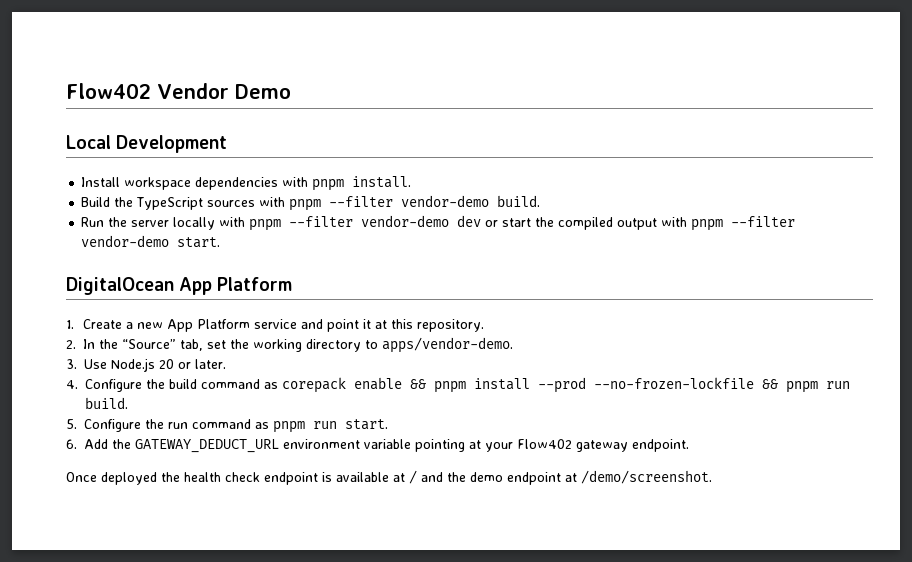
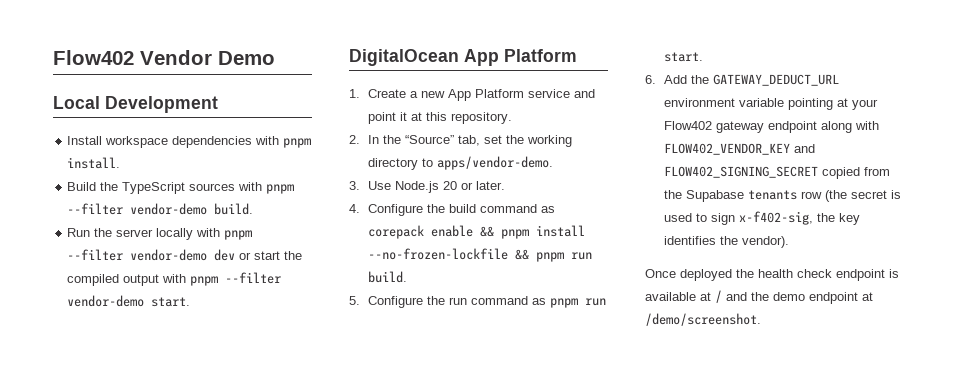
- 4. Configure the build command as corepack enable && pnpm install --prod --no-frozen-lockfile && pnpm run build.
+ 4. Configure the build command as corepack enable && pnpm install --no-frozen-lockfile && pnpm run build.
- 6. Add the GATEWAY_DEDUCT_URL environment variable pointing at your Flow402 gateway endpoint.
+ 6. Add the GATEWAY_DEDUCT_URL environment variable pointing at your Flow402 gateway endpoint along with FLOW402_VENDOR_KEY and FLOW402_SIGNING_SECRET copied from the Supabase tenants row (the secret is used to sign x-f402-sig, the key identifies the vendor).

